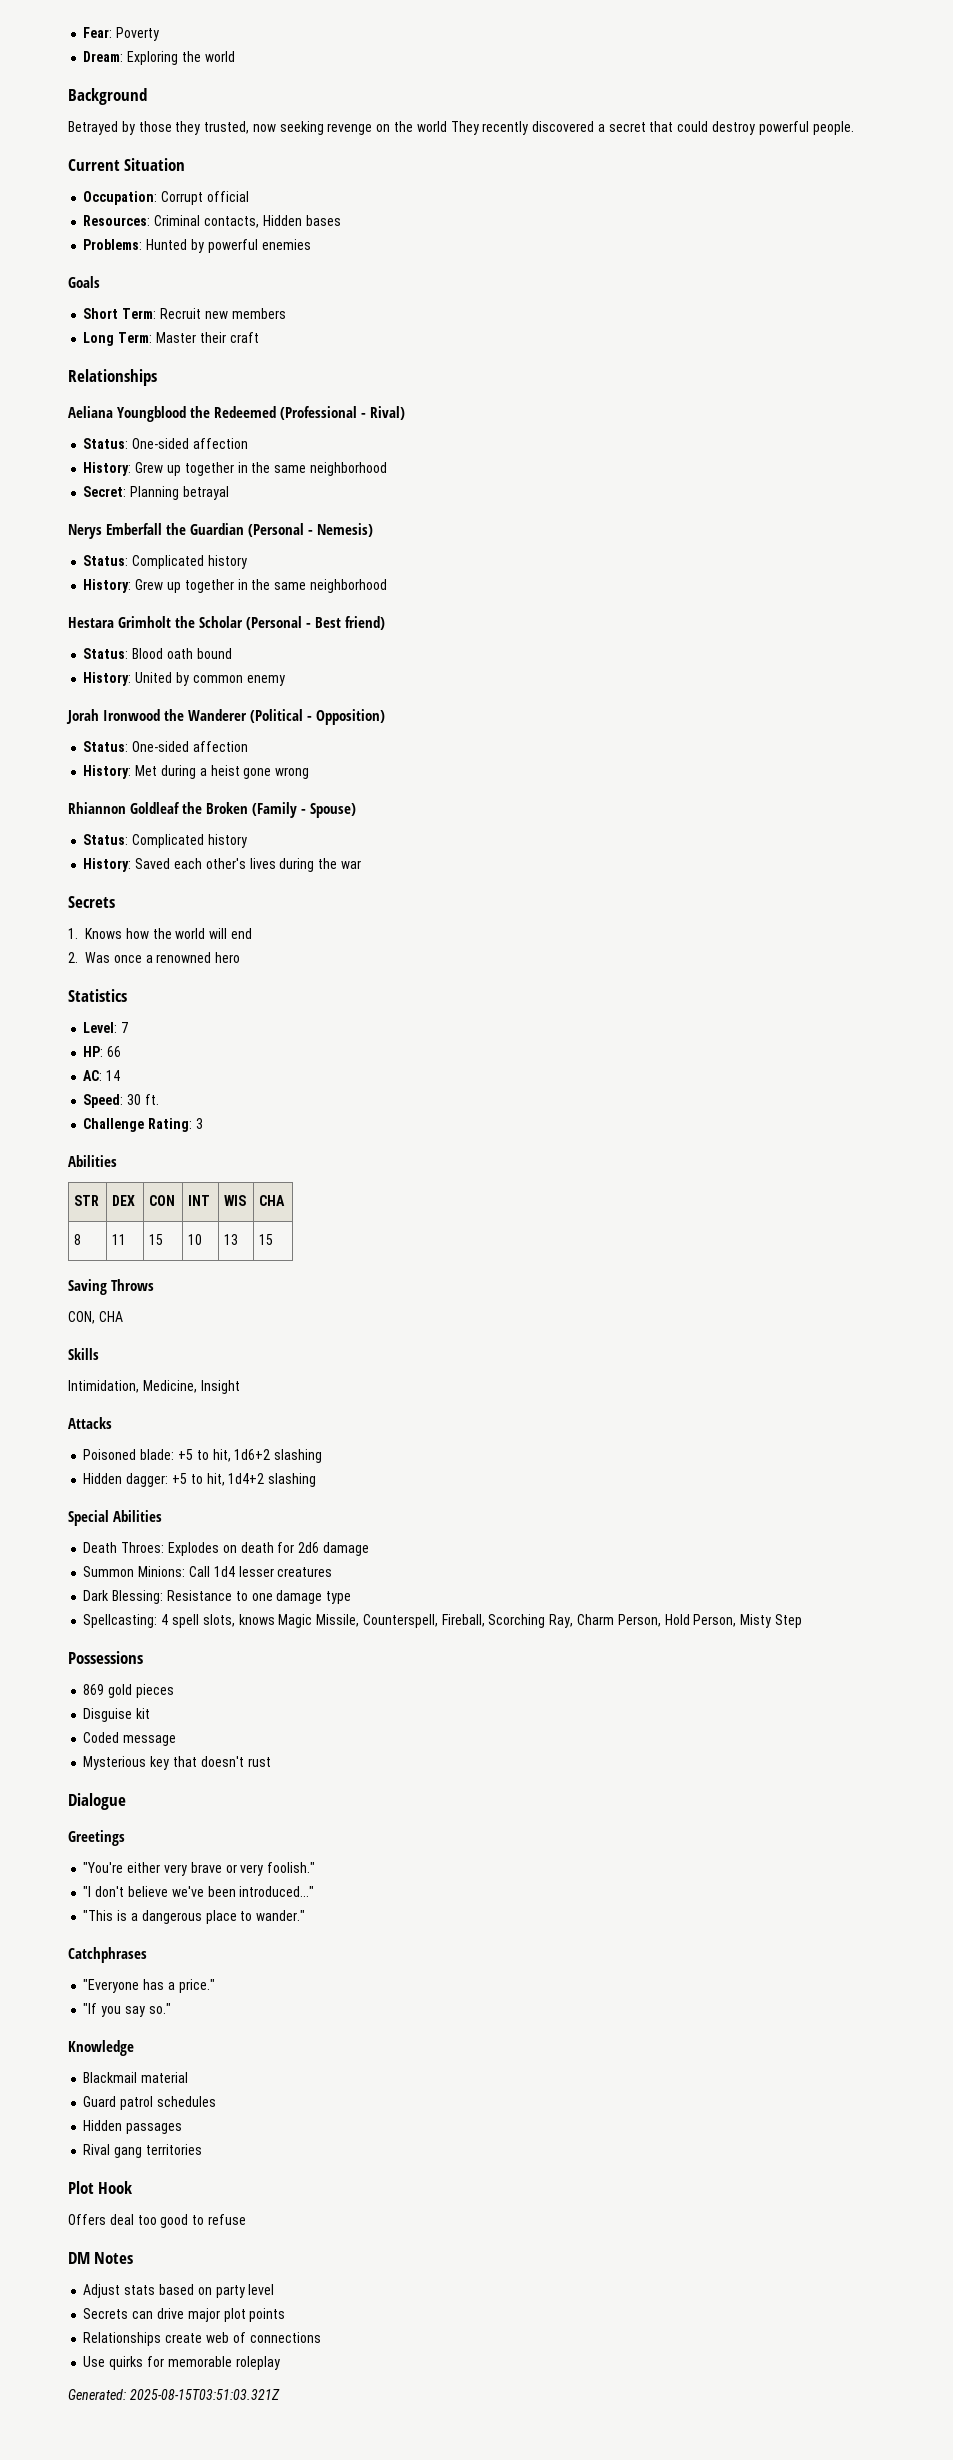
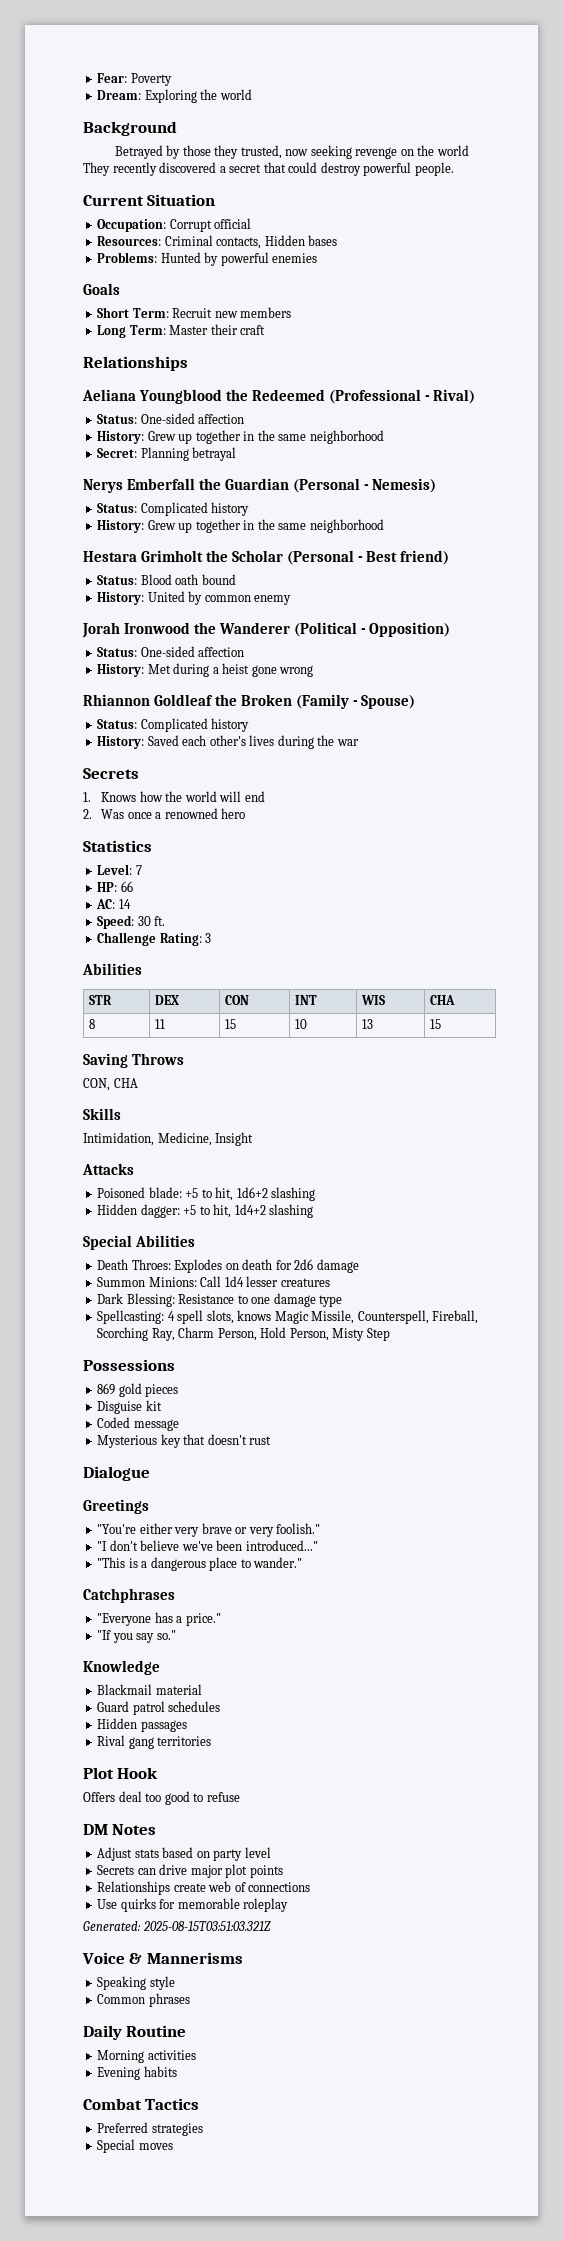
+ Voice & Mannerisms
+ Speaking style
+ Common phrases
+ Daily Routine
+ Morning activities
+ Evening habits
+ Combat Tactics
+ Preferred strategies
+ Special moves

